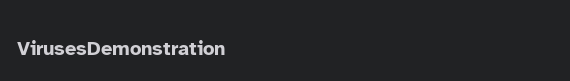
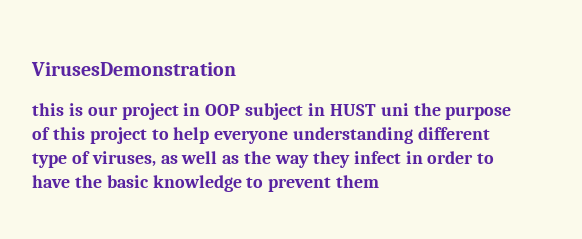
+ this is our project in OOP subject in HUST uni the purpose of this project to help everyone understanding different type of viruses, as well as the way they infect in order to have the basic knowledge to prevent them

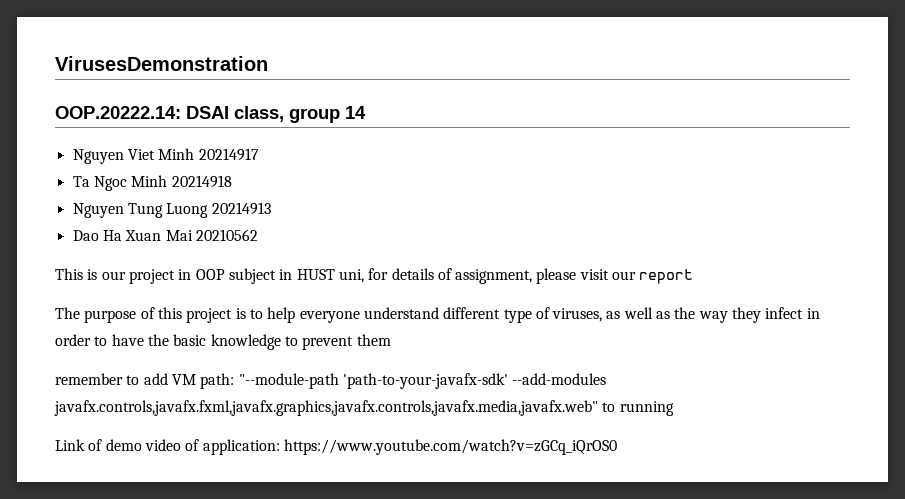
- this is our project in OOP subject in HUST uni the purpose of this project to help everyone understanding different type of viruses, as well as the way they infect in order to have the basic knowledge to prevent them
+ OOP.20222.14: DSAI class, group 14
+ Nguyen Viet Minh 20214917
+ Ta Ngoc Minh 20214918
+ Nguyen Tung Luong 20214913
+ Dao Ha Xuan Mai 20210562
+ This is our project in OOP subject in HUST uni, for details of assignment, please visit our report
+ The purpose of this project is to help everyone understand different type of viruses, as well as the way they infect in order to have the basic knowledge to prevent them
+ remember to add VM path: "--module-path 'path-to-your-javafx-sdk' --add-modules javafx.controls,javafx.fxml,javafx.graphics,javafx.controls,javafx.media,javafx.web" to running
+ Link of demo video of application: https://www.youtube.com/watch?v=zGCq_iQrOS0

